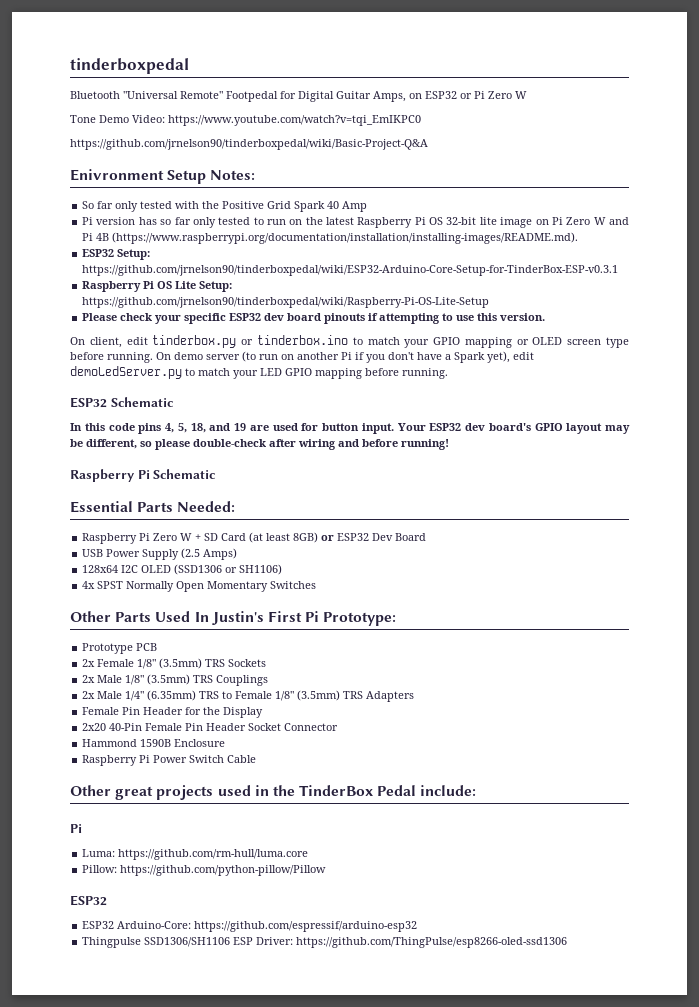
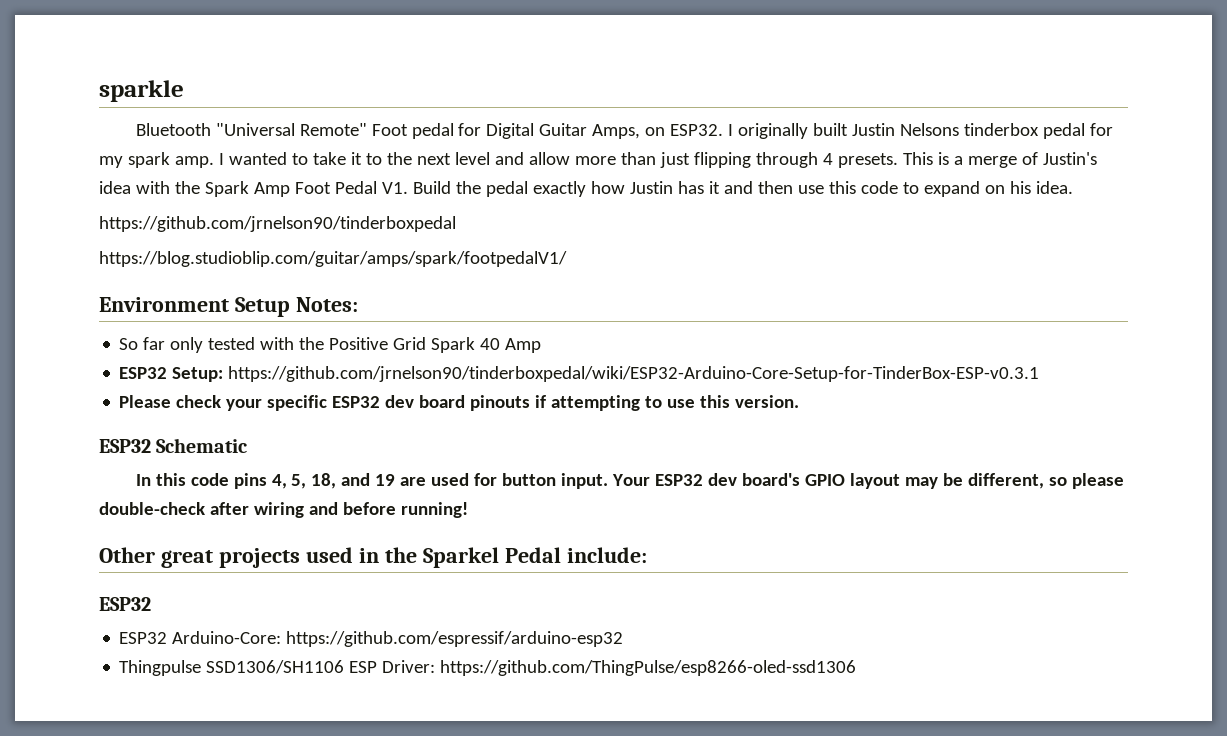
- tinderboxpedal
+ sparkle
- Bluetooth "Universal Remote" Footpedal for Digital Guitar Amps, on ESP32 or Pi Zero W
- Tone Demo Video: https://www.youtube.com/watch?v=tqi_EmIKPC0
- https://github.com/jrnelson90/tinderboxpedal/wiki/Basic-Project-Q&A
- Enivronment Setup Notes:
+ Bluetooth "Universal Remote" Foot pedal for Digital Guitar Amps, on ESP32. I originally built Justin Nelsons tinderbox pedal for my spark amp. I wanted to take it to the next level and allow more than just flipping through 4 presets. This is a merge of Justin's idea with the Spark Amp Foot Pedal V1. Build the pedal exactly how Justin has it and then use this code to expand on his idea.
+ https://github.com/jrnelson90/tinderboxpedal
+ https://blog.studioblip.com/guitar/amps/spark/footpedalV1/
+ Environment Setup Notes:
- Pi version has so far only tested to run on the latest Raspberry Pi OS 32-bit lite image on Pi Zero W and Pi 4B (https://www.raspberrypi.org/documentation/installation/installing-images/README.md).
  ESP32 Setup: https://github.com/jrnelson90/tinderboxpedal/wiki/ESP32-Arduino-Core-Setup-for-TinderBox-ESP-v0.3.1
- Raspberry Pi OS Lite Setup: https://github.com/jrnelson90/tinderboxpedal/wiki/Raspberry-Pi-OS-Lite-Setup
- On client, edit tinderbox.py or tinderbox.ino to match your GPIO mapping or OLED screen type before running. On demo server (to run on another Pi if you don't have a Spark yet), edit demoLedServer.py to match your LED GPIO mapping before running.
- Raspberry Pi Schematic
- Essential Parts Needed:
- Raspberry Pi Zero W + SD Card (at least 8GB) or ESP32 Dev Board
- USB Power Supply (2.5 Amps)
- 128x64 I2C OLED (SSD1306 or SH1106)
- 4x SPST Normally Open Momentary Switches
- Other Parts Used In Justin's First Pi Prototype:
- Prototype PCB
- 2x Female 1/8" (3.5mm) TRS Sockets
- 2x Male 1/8" (3.5mm) TRS Couplings
- 2x Male 1/4" (6.35mm) TRS to Female 1/8" (3.5mm) TRS Adapters
- Female Pin Header for the Display
- 2x20 40-Pin Female Pin Header Socket Connector
- Hammond 1590B Enclosure
- Raspberry Pi Power Switch Cable
- Other great projects used in the TinderBox Pedal include:
- Pi
- Luma: https://github.com/rm-hull/luma.core
- Pillow: https://github.com/python-pillow/Pillow
+ Other great projects used in the Sparkel Pedal include:

